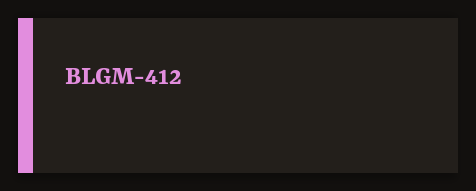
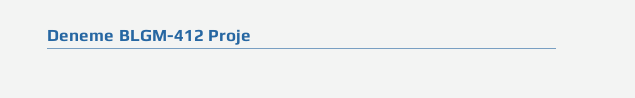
- BLGM-412
+ Deneme BLGM-412 Proje

